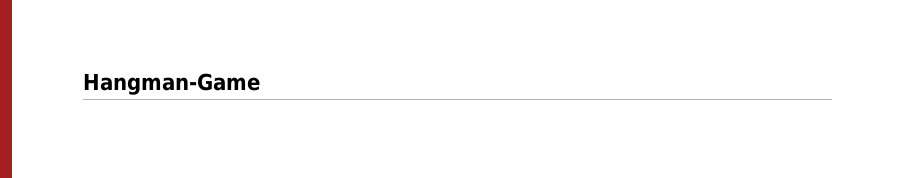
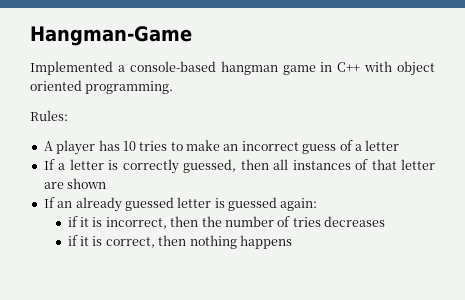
+ Implemented a console-based hangman game in C++ with object oriented programming.
+ Rules:
+ A player has 10 tries to make an incorrect guess of a letter
+ If a letter is correctly guessed, then all instances of that letter are shown
+ If an already guessed letter is guessed again:
+ if it is incorrect, then the number of tries decreases
+ if it is correct, then nothing happens

